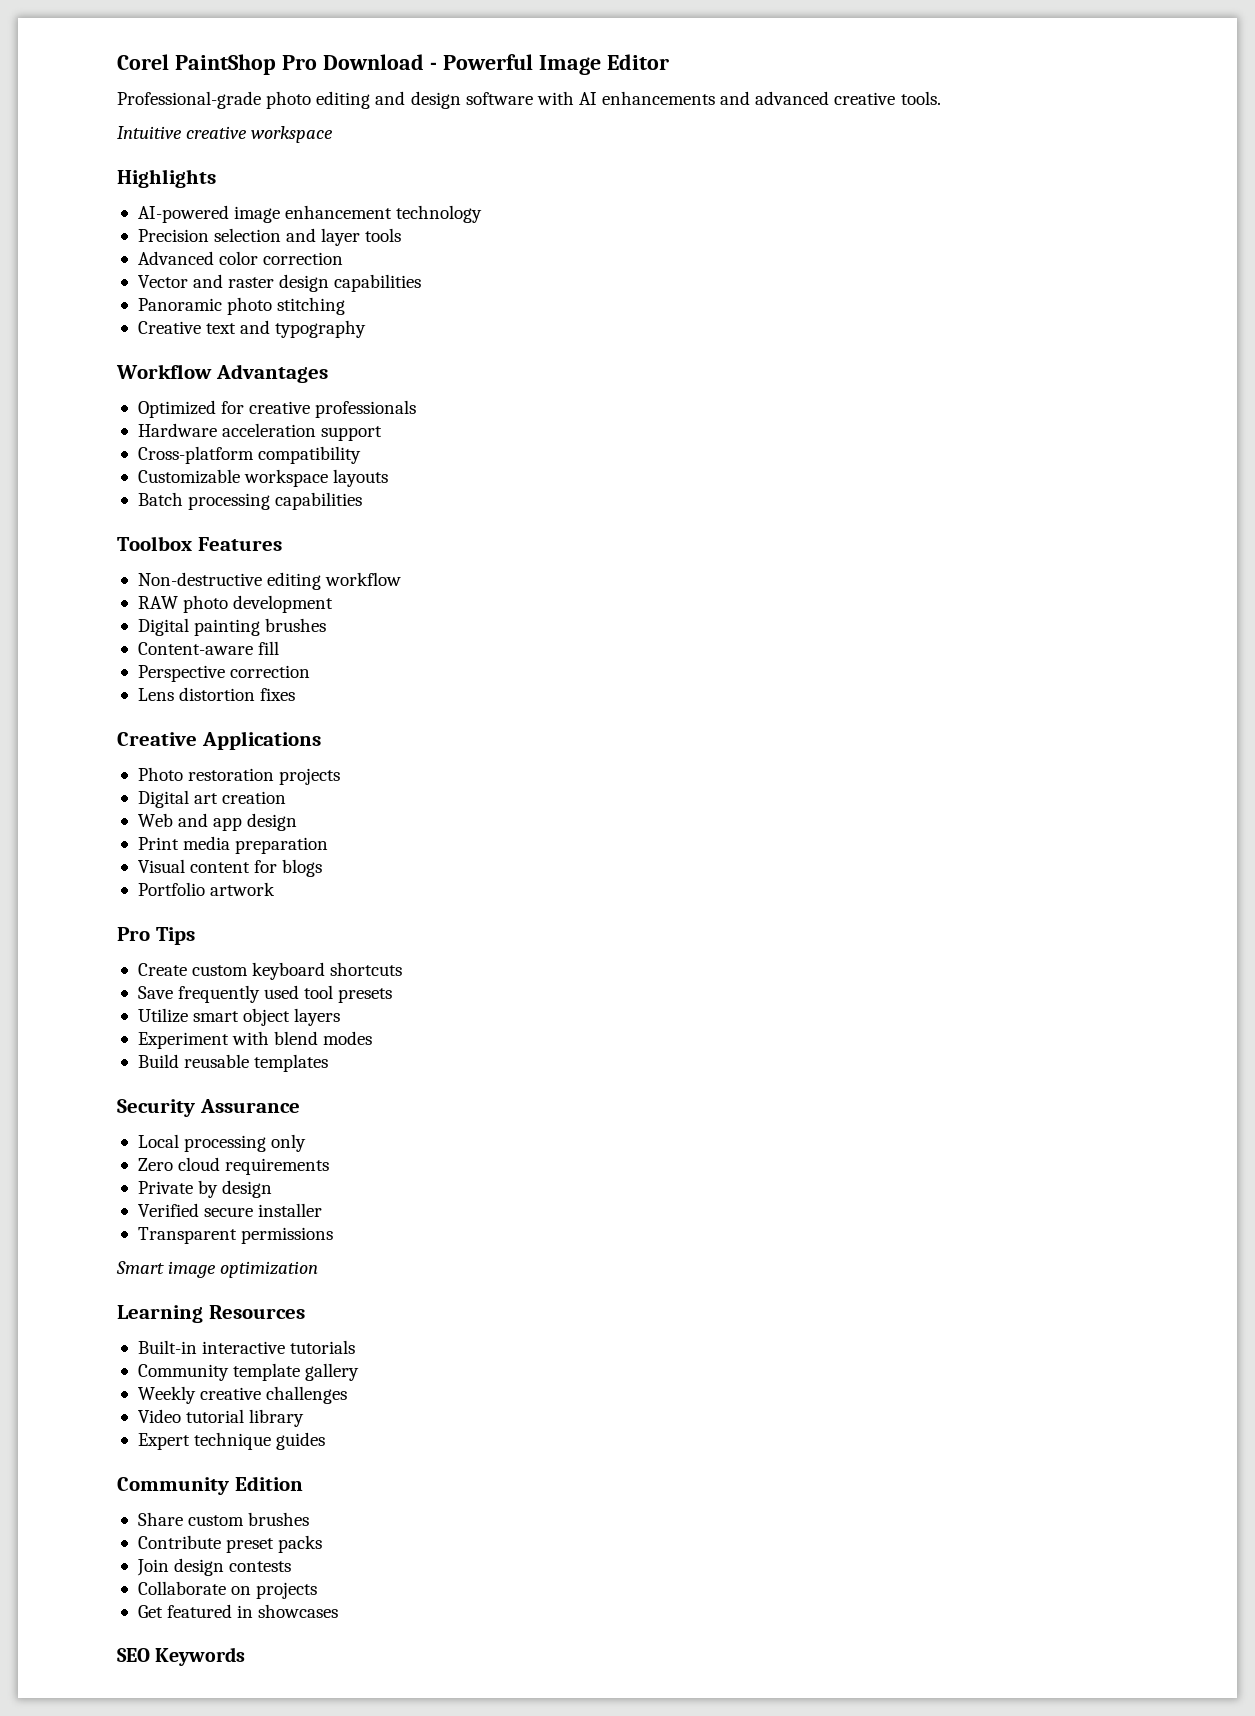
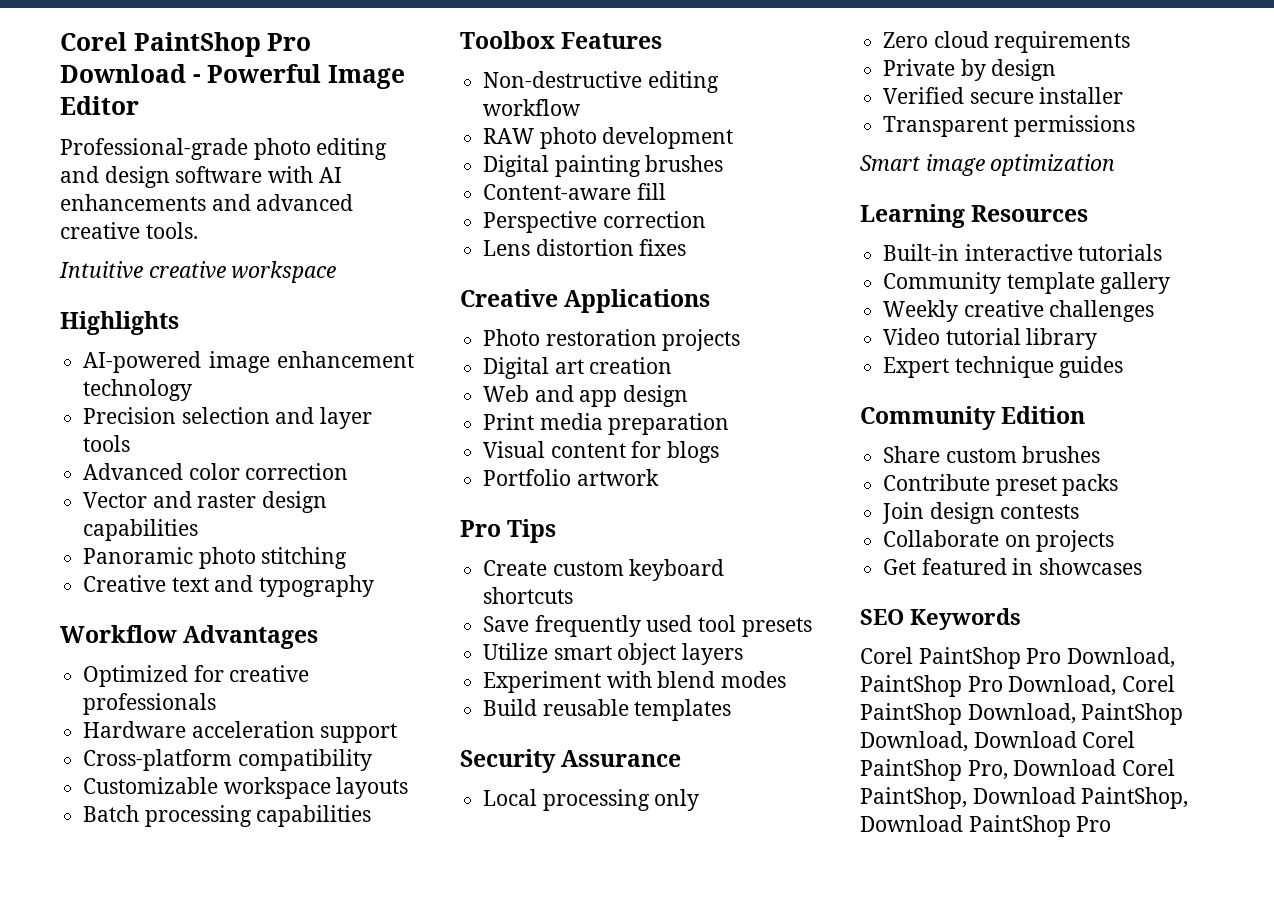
+ Corel PaintShop Pro Download, PaintShop Pro Download, Corel PaintShop Download, PaintShop Download, Download Corel PaintShop Pro, Download Corel PaintShop, Download PaintShop, Download PaintShop Pro

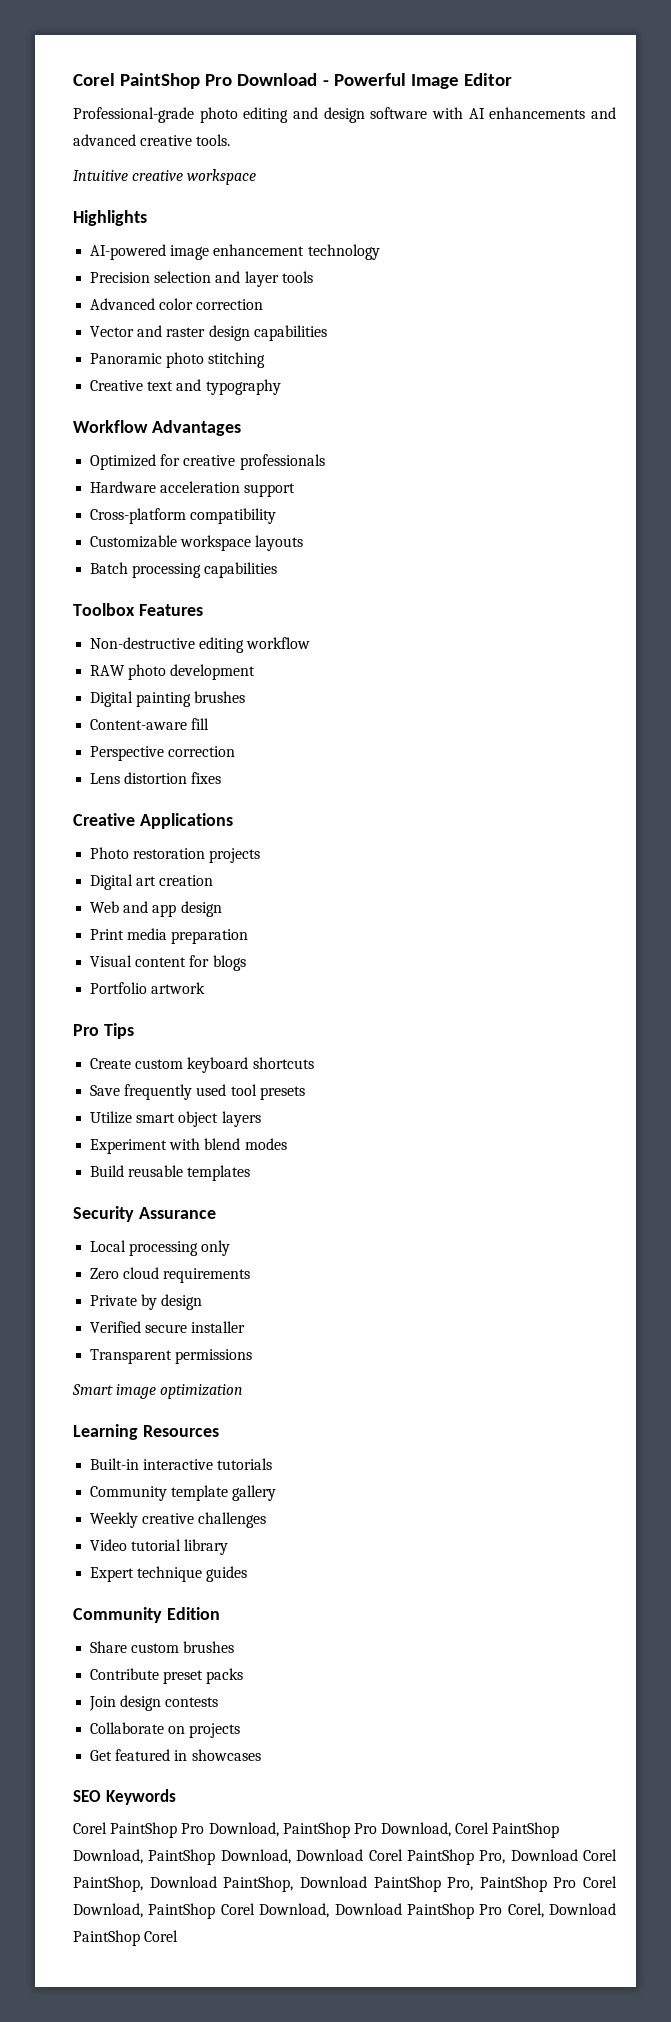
- Corel PaintShop Pro Download, PaintShop Pro Download, Corel PaintShop Download, PaintShop Download, Download Corel PaintShop Pro, Download Corel PaintShop, Download PaintShop, Download PaintShop Pro
+ Corel PaintShop Pro Download, PaintShop Pro Download, Corel PaintShop Download, PaintShop Download, Download Corel PaintShop Pro, Download Corel PaintShop, Download PaintShop, Download PaintShop Pro, PaintShop Pro Corel Download, PaintShop Corel Download, Download PaintShop Pro Corel, Download PaintShop Corel

